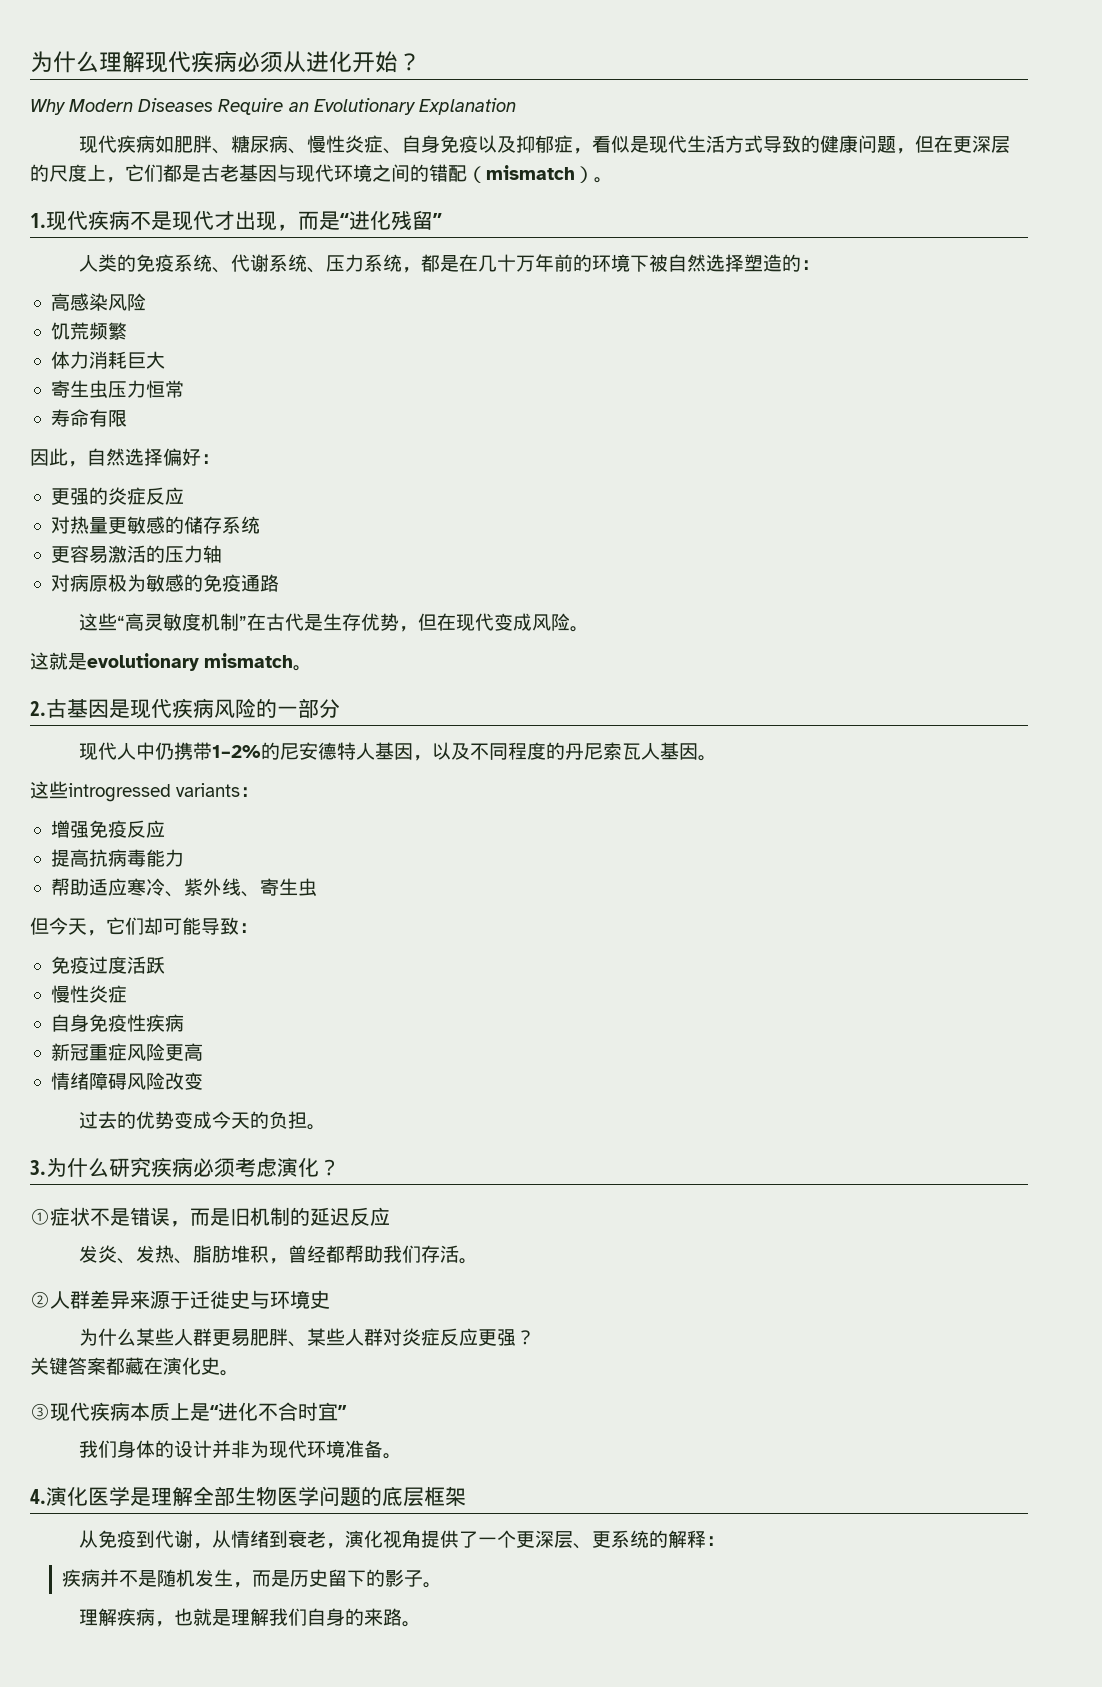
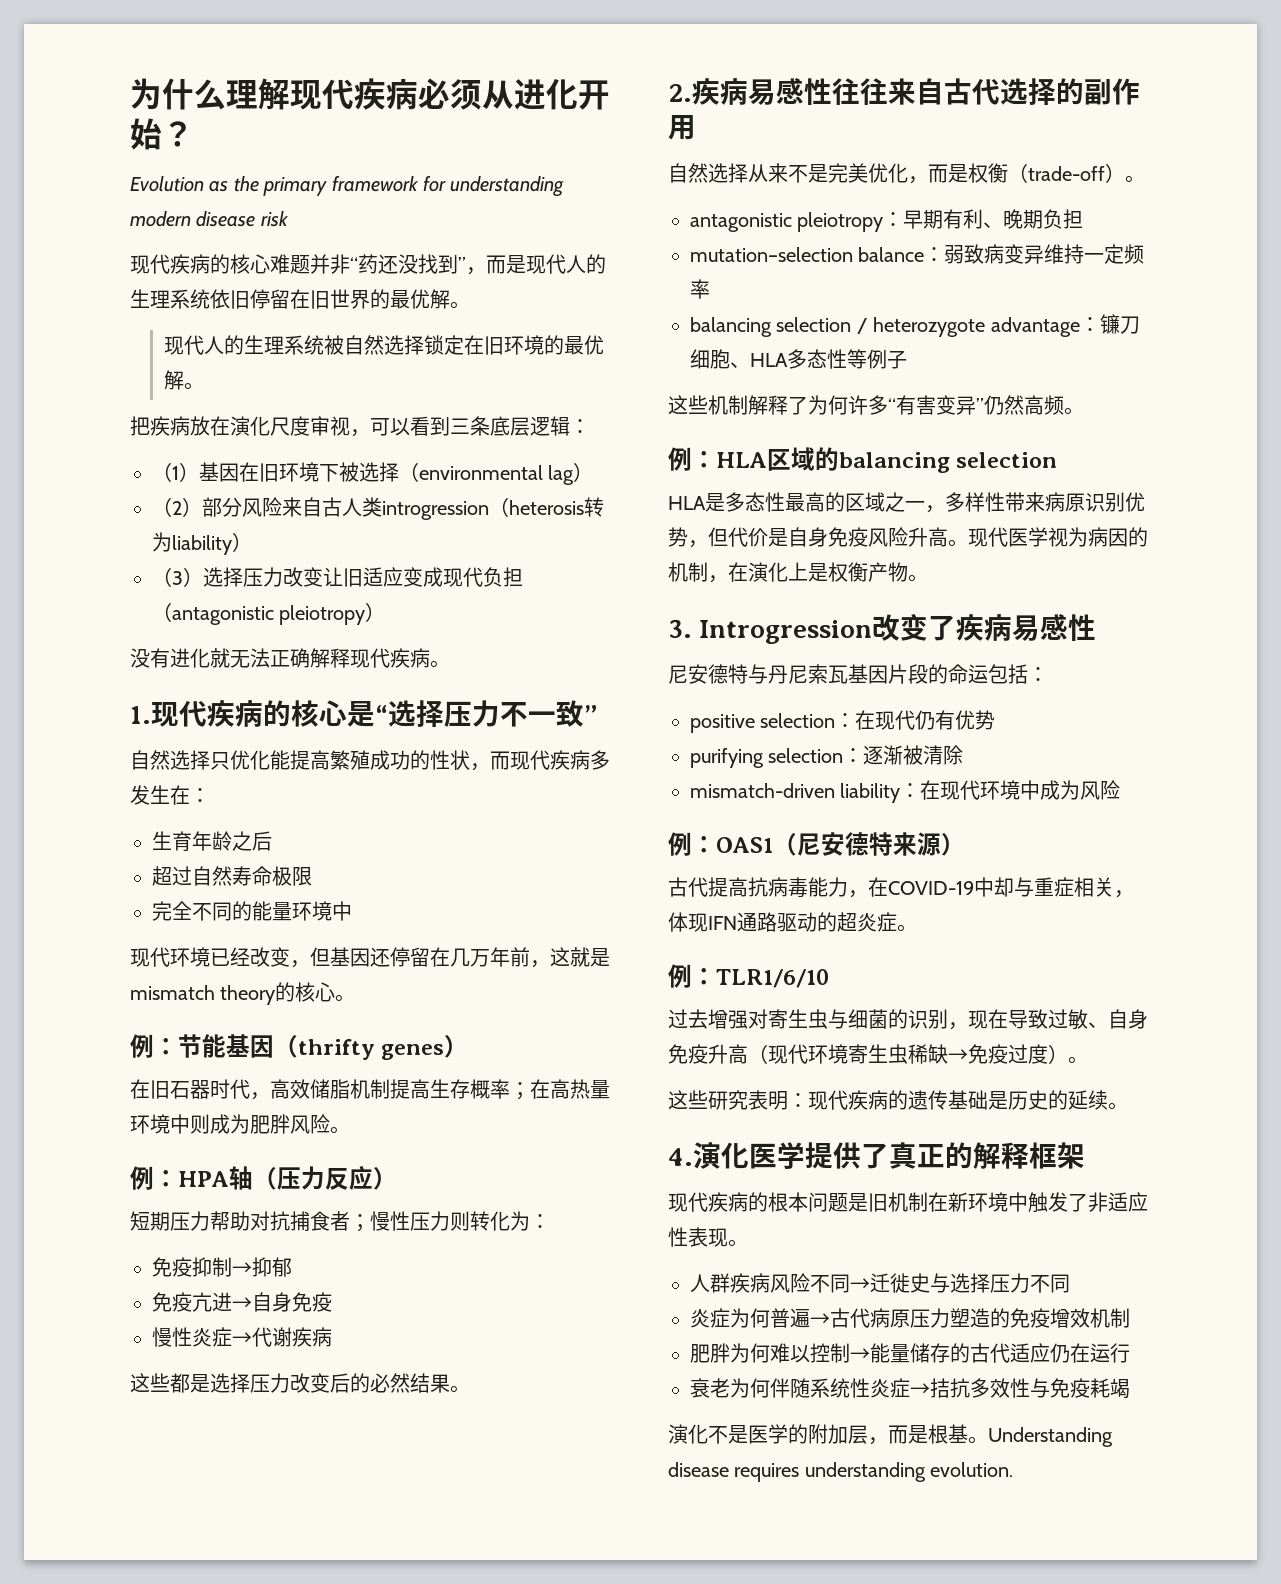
- Why Modern Diseases Require an Evolutionary Explanation
- 现代疾病如肥胖、糖尿病、慢性炎症、自身免疫以及抑郁症，看似是现代生活方式导致的健康问题，但在更深层的尺度上，它们都是古老基因与现代环境之间的错配（mismatch）。
- 1.现代疾病不是现代才出现，而是“进化残留”
- 人类的免疫系统、代谢系统、压力系统，都是在几十万年前的环境下被自然选择塑造的：
- 高感染风险
- 饥荒频繁
- 体力消耗巨大
- 寄生虫压力恒常
- 寿命有限
- 因此，自然选择偏好：
- 更强的炎症反应
- 对热量更敏感的储存系统
- 更容易激活的压力轴
- 对病原极为敏感的免疫通路
- 这些“高灵敏度机制”在古代是生存优势，但在现代变成风险。
- 这就是evolutionary mismatch。
- 2.古基因是现代疾病风险的一部分
- 现代人中仍携带1–2%的尼安德特人基因，以及不同程度的丹尼索瓦人基因。
- 这些introgressed variants：
- 增强免疫反应
- 提高抗病毒能力
- 帮助适应寒冷、紫外线、寄生虫
- 但今天，它们却可能导致：
- 免疫过度活跃
- 慢性炎症
- 自身免疫性疾病
- 新冠重症风险更高
- 情绪障碍风险改变
- 过去的优势变成今天的负担。
- 3.为什么研究疾病必须考虑演化？
- ①症状不是错误，而是旧机制的延迟反应
- 发炎、发热、脂肪堆积，曾经都帮助我们存活。
- ②人群差异来源于迁徙史与环境史
- 为什么某些人群更易肥胖、某些人群对炎症反应更强？
- 关键答案都藏在演化史。
- ③现代疾病本质上是“进化不合时宜”
- 我们身体的设计并非为现代环境准备。
- 4.演化医学是理解全部生物医学问题的底层框架
- 从免疫到代谢，从情绪到衰老，演化视角提供了一个更深层、更系统的解释：
- 疾病并不是随机发生，而是历史留下的影子。
- 理解疾病，也就是理解我们自身的来路。
+ Evolution as the primary framework for understanding modern disease risk
+ 现代疾病的核心难题并非“药还没找到”，而是现代人的生理系统依旧停留在旧世界的最优解。
+ 现代人的生理系统被自然选择锁定在旧环境的最优解。
+ 把疾病放在演化尺度审视，可以看到三条底层逻辑：
+ （1）基因在旧环境下被选择（environmental lag）
+ （2）部分风险来自古人类introgression（heterosis转为liability）
+ （3）选择压力改变让旧适应变成现代负担（antagonistic pleiotropy）
+ 没有进化就无法正确解释现代疾病。
+ 1.现代疾病的核心是“选择压力不一致”
+ 自然选择只优化能提高繁殖成功的性状，而现代疾病多发生在：
+ 生育年龄之后
+ 超过自然寿命极限
+ 完全不同的能量环境中
+ 现代环境已经改变，但基因还停留在几万年前，这就是mismatch theory的核心。
+ 例：节能基因（thrifty genes）
+ 在旧石器时代，高效储脂机制提高生存概率；在高热量环境中则成为肥胖风险。
+ 例：HPA轴（压力反应）
+ 短期压力帮助对抗捕食者；慢性压力则转化为：
+ 免疫抑制→抑郁
+ 免疫亢进→自身免疫
+ 慢性炎症→代谢疾病
+ 这些都是选择压力改变后的必然结果。
+ 2.疾病易感性往往来自古代选择的副作用
+ 自然选择从来不是完美优化，而是权衡（trade-off）。
+ antagonistic pleiotropy：早期有利、晚期负担
+ mutation–selection balance：弱致病变异维持一定频率
+ balancing selection / heterozygote advantage：镰刀细胞、HLA多态性等例子
+ 这些机制解释了为何许多“有害变异”仍然高频。
+ 例：HLA区域的balancing selection
+ HLA是多态性最高的区域之一，多样性带来病原识别优势，但代价是自身免疫风险升高。现代医学视为病因的机制，在演化上是权衡产物。
+ 3. Introgression改变了疾病易感性
+ 尼安德特与丹尼索瓦基因片段的命运包括：
+ positive selection：在现代仍有优势
+ purifying selection：逐渐被清除
+ mismatch-driven liability：在现代环境中成为风险
+ 例：OAS1（尼安德特来源）
+ 古代提高抗病毒能力，在COVID-19中却与重症相关，体现IFN通路驱动的超炎症。
+ 例：TLR1/6/10
+ 过去增强对寄生虫与细菌的识别，现在导致过敏、自身免疫升高（现代环境寄生虫稀缺→免疫过度）。
+ 这些研究表明：现代疾病的遗传基础是历史的延续。
+ 4.演化医学提供了真正的解释框架
+ 现代疾病的根本问题是旧机制在新环境中触发了非适应性表现。
+ 人群疾病风险不同→迁徙史与选择压力不同
+ 炎症为何普遍→古代病原压力塑造的免疫增效机制
+ 肥胖为何难以控制→能量储存的古代适应仍在运行
+ 衰老为何伴随系统性炎症→拮抗多效性与免疫耗竭
+ 演化不是医学的附加层，而是根基。Understanding disease requires understanding evolution.

